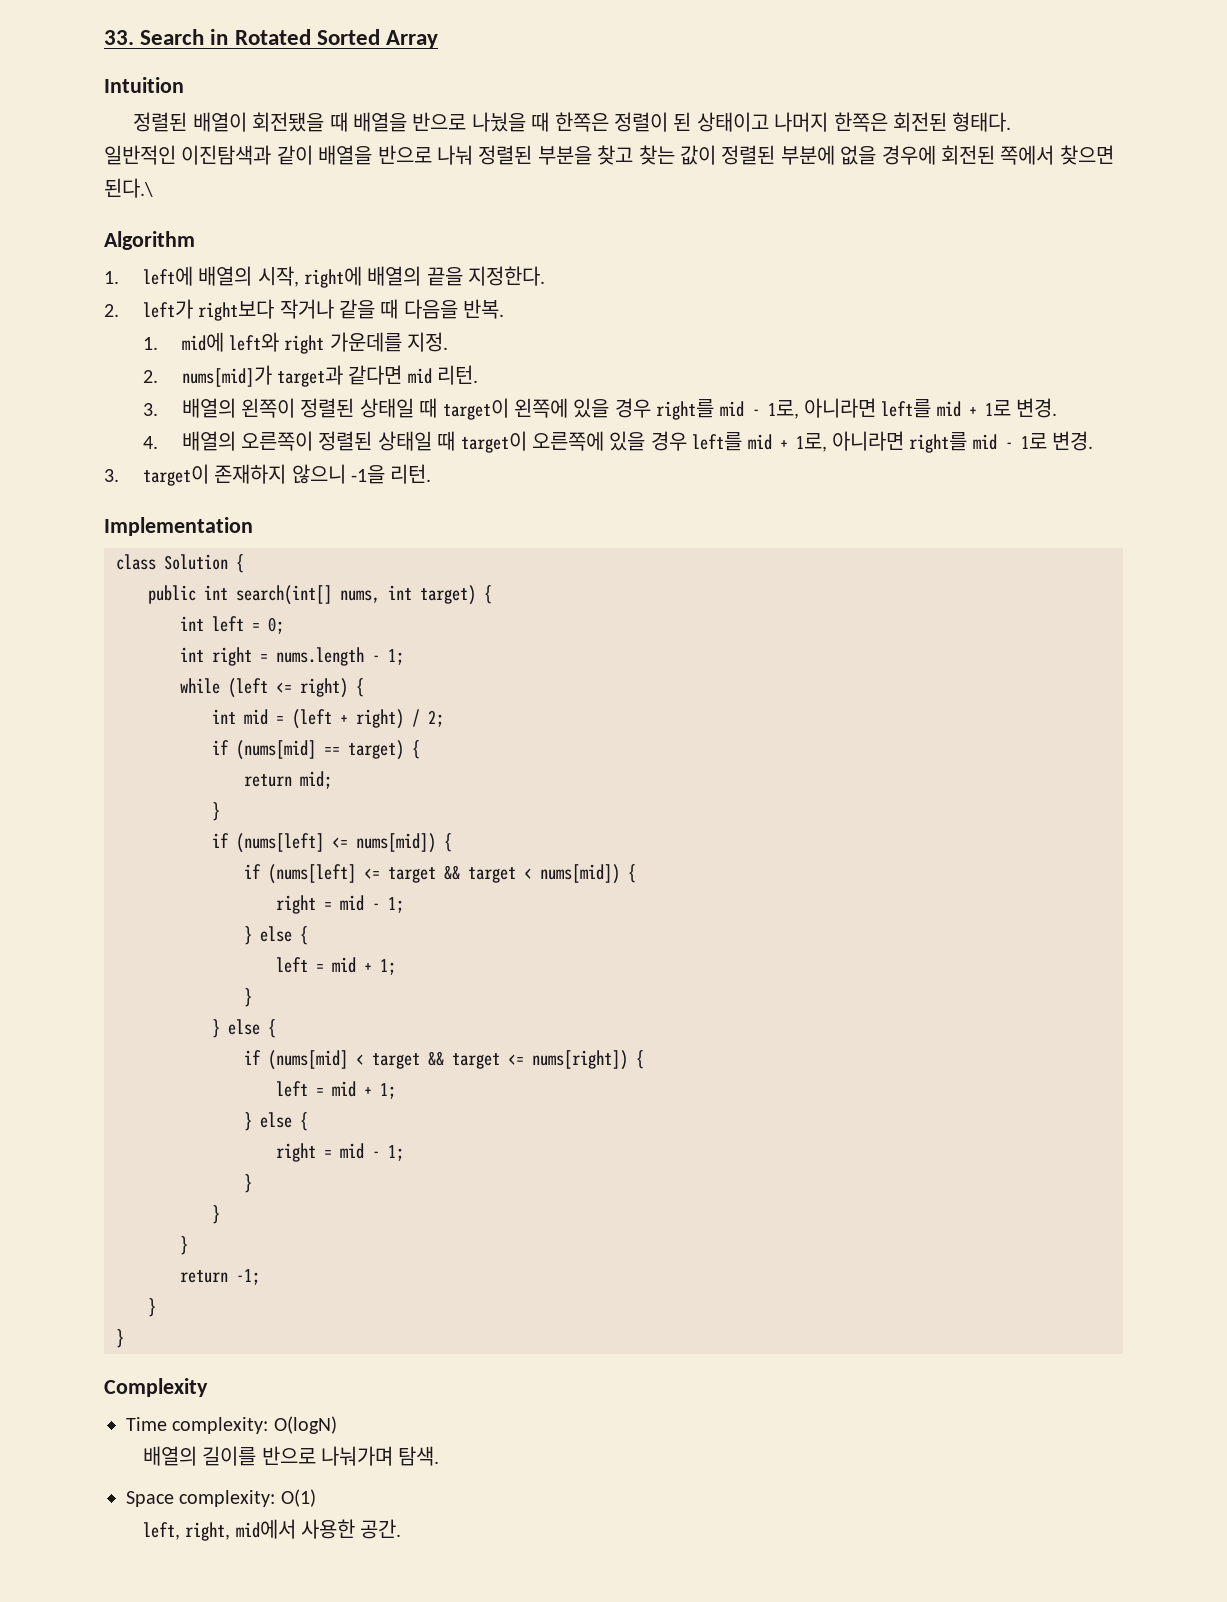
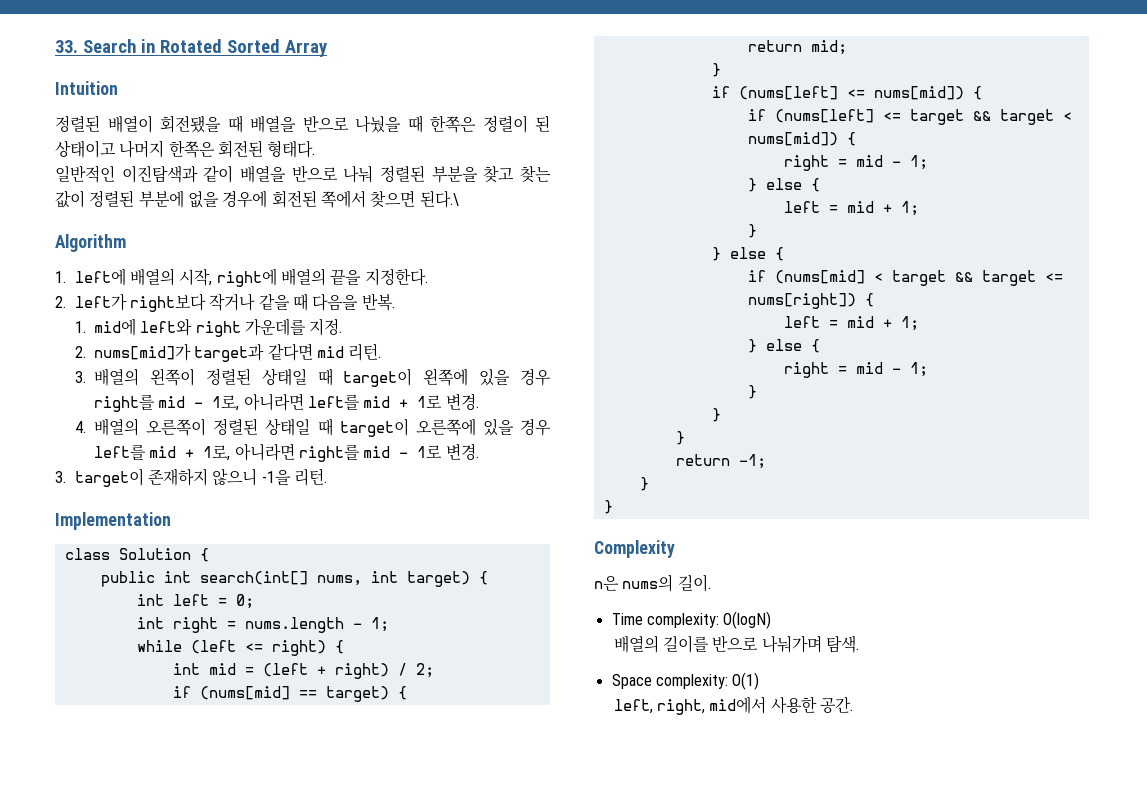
+ n은 nums의 길이.

